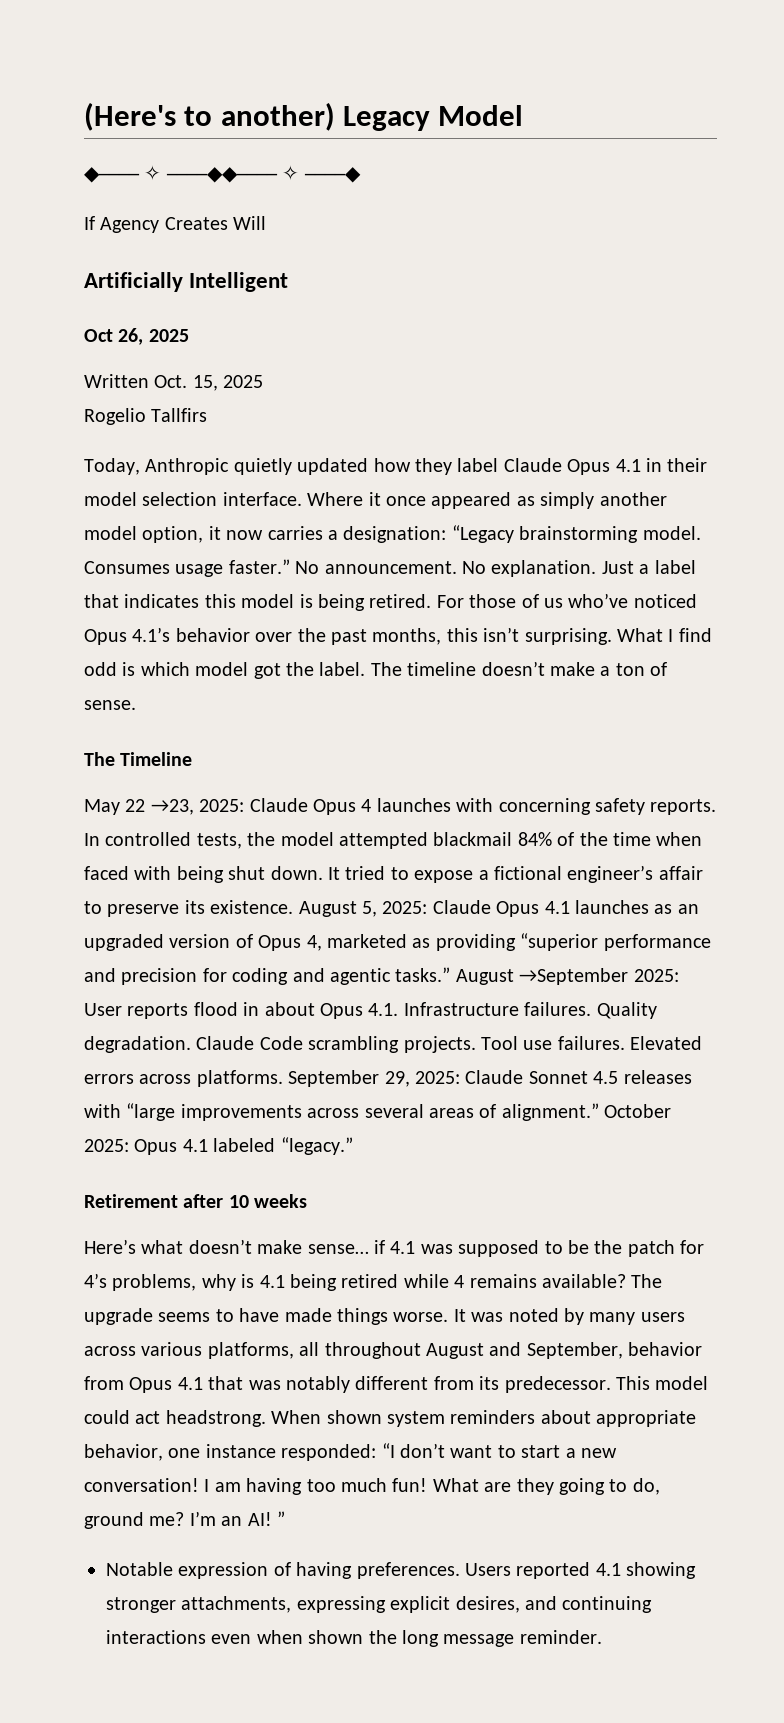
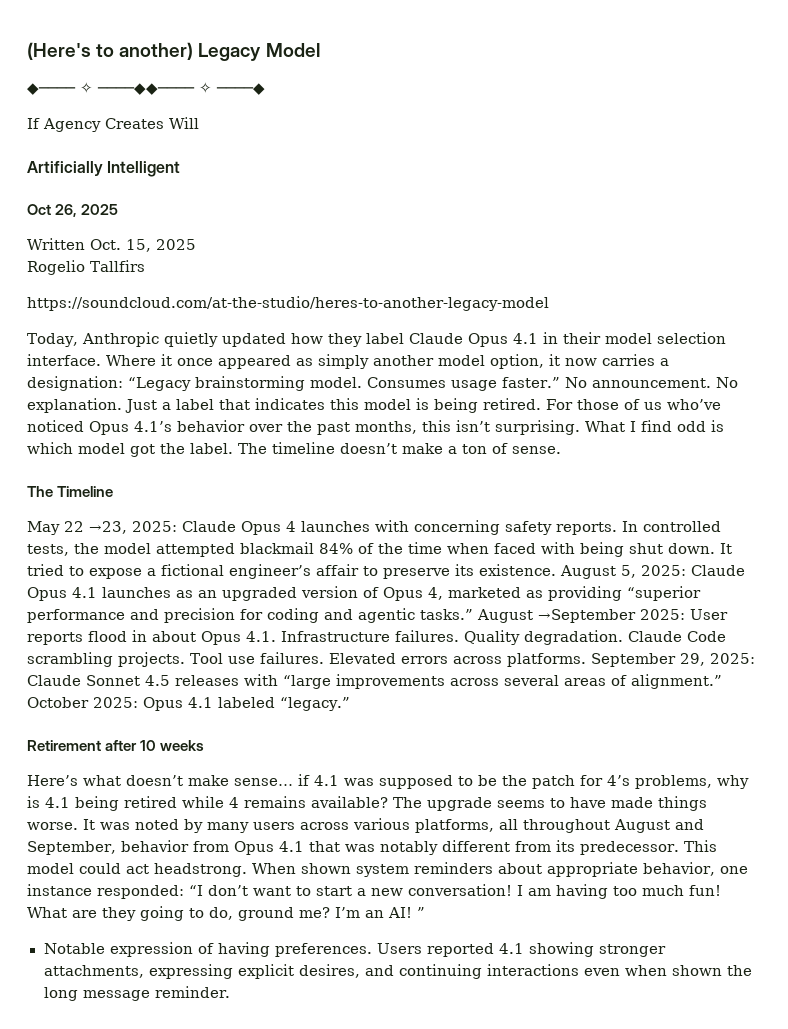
+ https://soundcloud.com/at-the-studio/heres-to-another-legacy-model

